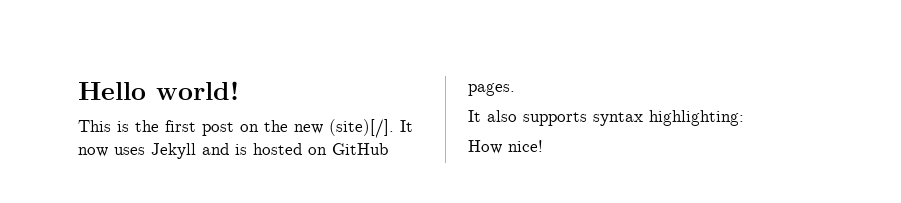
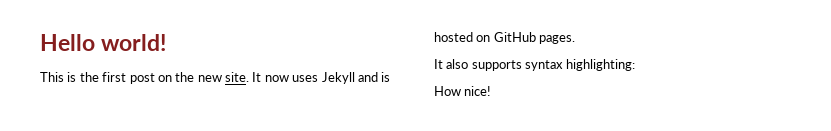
- This is the first post on the new (site)[/].
+ This is the first post on the new site.

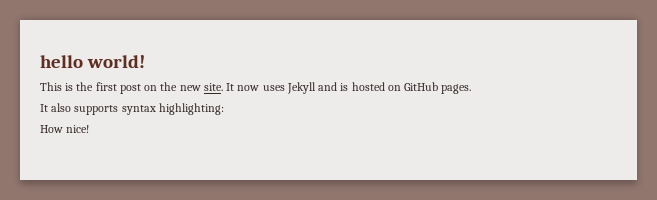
- Hello world!
+ hello world!

